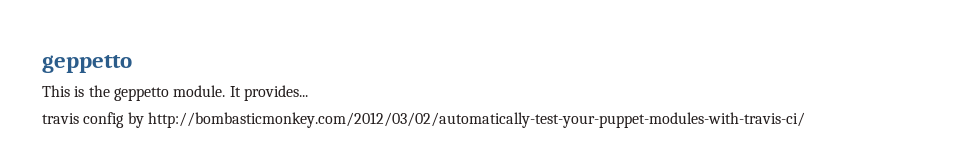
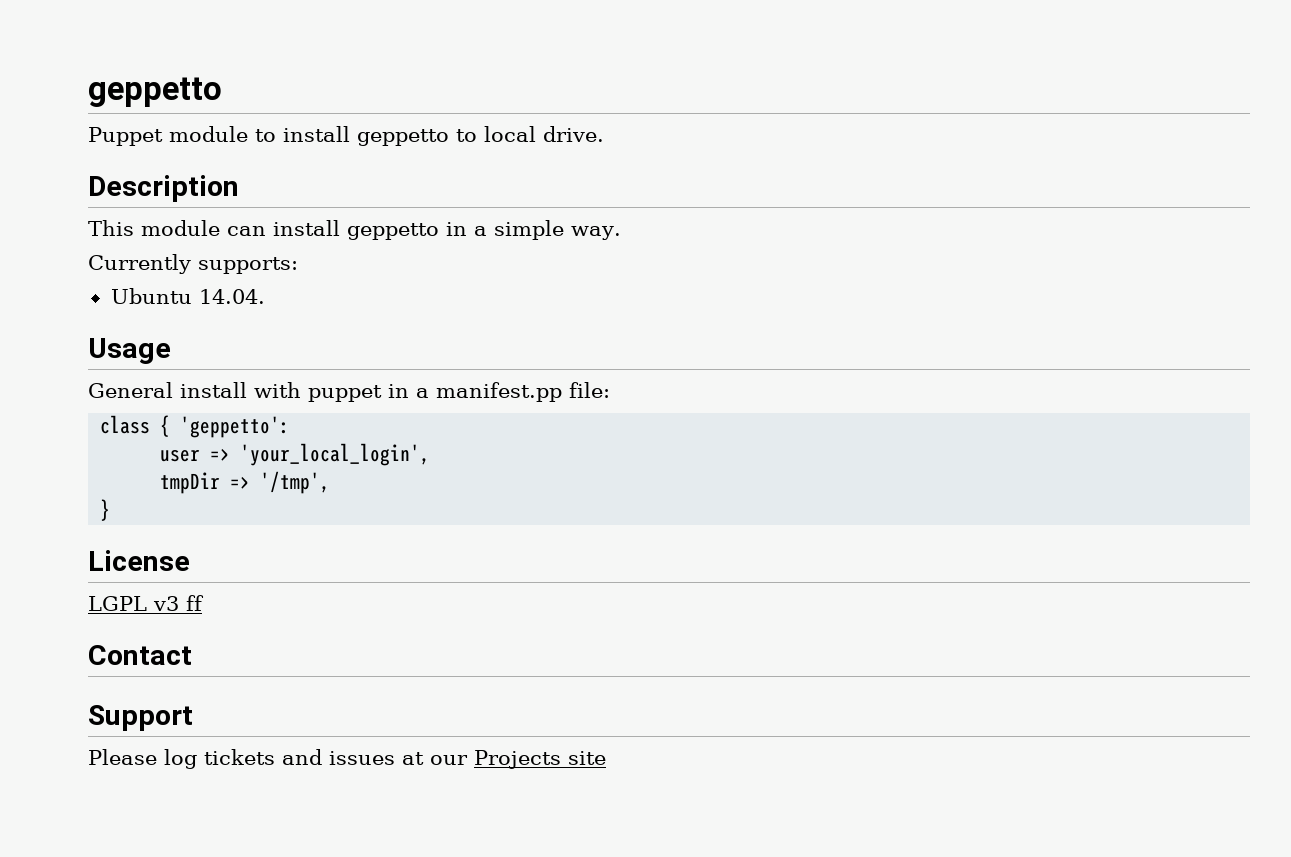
- This is the geppetto module. It provides...
- travis config by http://bombasticmonkey.com/2012/03/02/automatically-test-your-puppet-modules-with-travis-ci/
+ Puppet module to install geppetto to local drive.
+ Description
+ This module can install geppetto in a simple way.
+ Currently supports:
+ Ubuntu 14.04.
+ Usage
+ General install with puppet in a manifest.pp file:
+ class { 'geppetto':
+ user => 'your_local_login',
+ tmpDir => '/tmp',
+ }
+ License
+ LGPL v3 ff
+ Contact
+ Support
+ Please log tickets and issues at our Projects site

